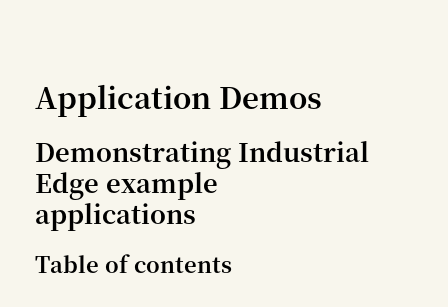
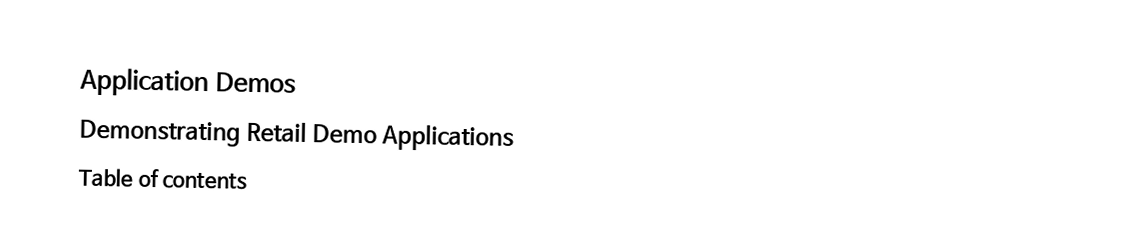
- Demonstrating Industrial Edge example applications
+ Demonstrating Retail Demo Applications

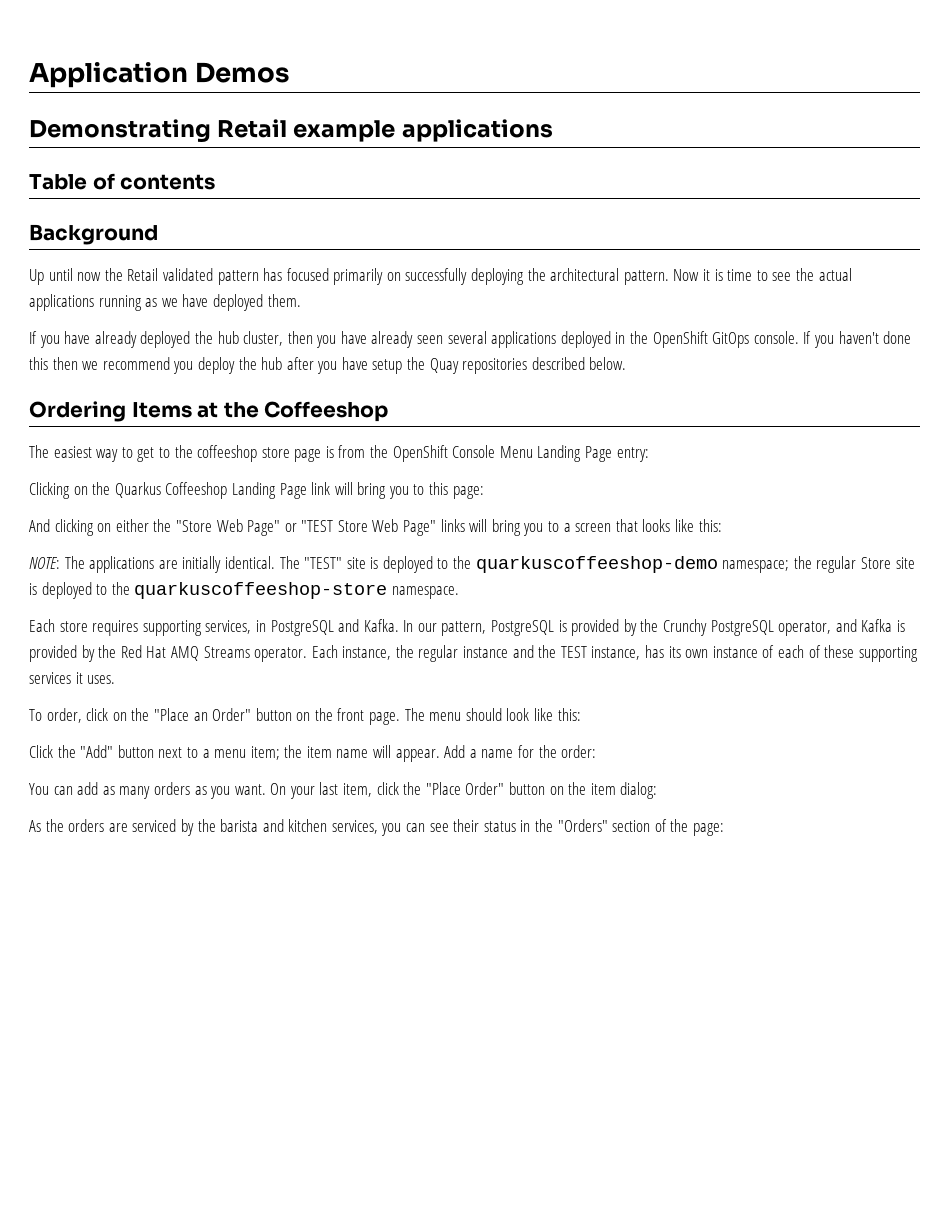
- Demonstrating Retail Demo Applications
+ Demonstrating Retail example applications
+ Background
+ Up until now the Retail validated pattern has focused primarily on successfully deploying the architectural pattern. Now it is time to see the actual applications running as we have deployed them.
+ If you have already deployed the hub cluster, then you have already seen several applications deployed in the OpenShift GitOps console. If you haven't done this then we recommend you deploy the hub after you have setup the Quay repositories described below.
+ Ordering Items at the Coffeeshop
+ The easiest way to get to the coffeeshop store page is from the OpenShift Console Menu Landing Page entry:
+ Clicking on the Quarkus Coffeeshop Landing Page link will bring you to this page:
+ And clicking on either the "Store Web Page" or "TEST Store Web Page" links will bring you to a screen that looks like this:
+ NOTE: The applications are initially identical. The "TEST" site is deployed to the quarkuscoffeeshop-demo namespace; the regular Store site is deployed to the quarkuscoffeeshop-store namespace.
+ Each store requires supporting services, in PostgreSQL and Kafka. In our pattern, PostgreSQL is provided by the Crunchy PostgreSQL operator, and Kafka is provided by the Red Hat AMQ Streams operator. Each instance, the regular instance and the TEST instance, has its own instance of each of these supporting services it uses.
+ To order, click on the "Place an Order" button on the front page. The menu should look like this:
+ Click the "Add" button next to a menu item; the item name will appear. Add a name for the order:
+ You can add as many orders as you want. On your last item, click the "Place Order" button on the item dialog:
+ As the orders are serviced by the barista and kitchen services, you can see their status in the "Orders" section of the page:

